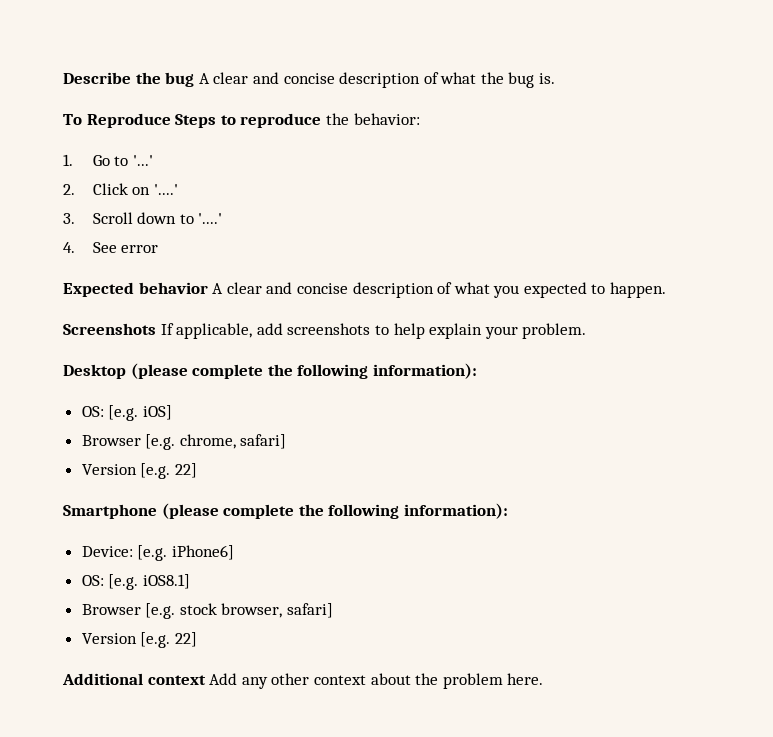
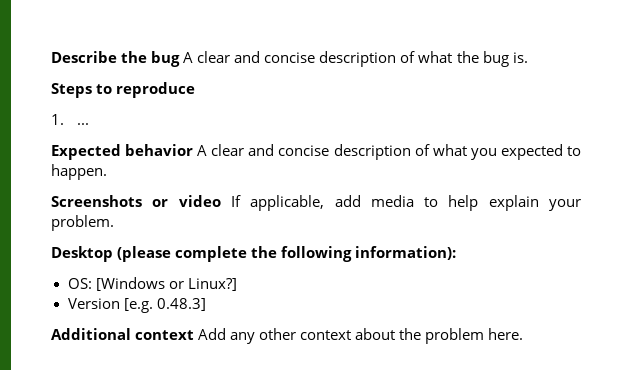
- To Reproduce Steps to reproduce the behavior:
+ Steps to reproduce
- 1. Go to '...'
- 2. Click on '....'
- 3. Scroll down to '....'
- 4. See error
+ 1. ...
- Screenshots If applicable, add screenshots to help explain your problem.
+ Screenshots or video If applicable, add media to help explain your problem.
- OS: [e.g. iOS]
- Browser [e.g. chrome, safari]
- Version [e.g. 22]
- Smartphone (please complete the following information):
- Device: [e.g. iPhone6]
- OS: [e.g. iOS8.1]
- Browser [e.g. stock browser, safari]
- Version [e.g. 22]
+ OS: [Windows or Linux?]
+ Version [e.g. 0.48.3]

